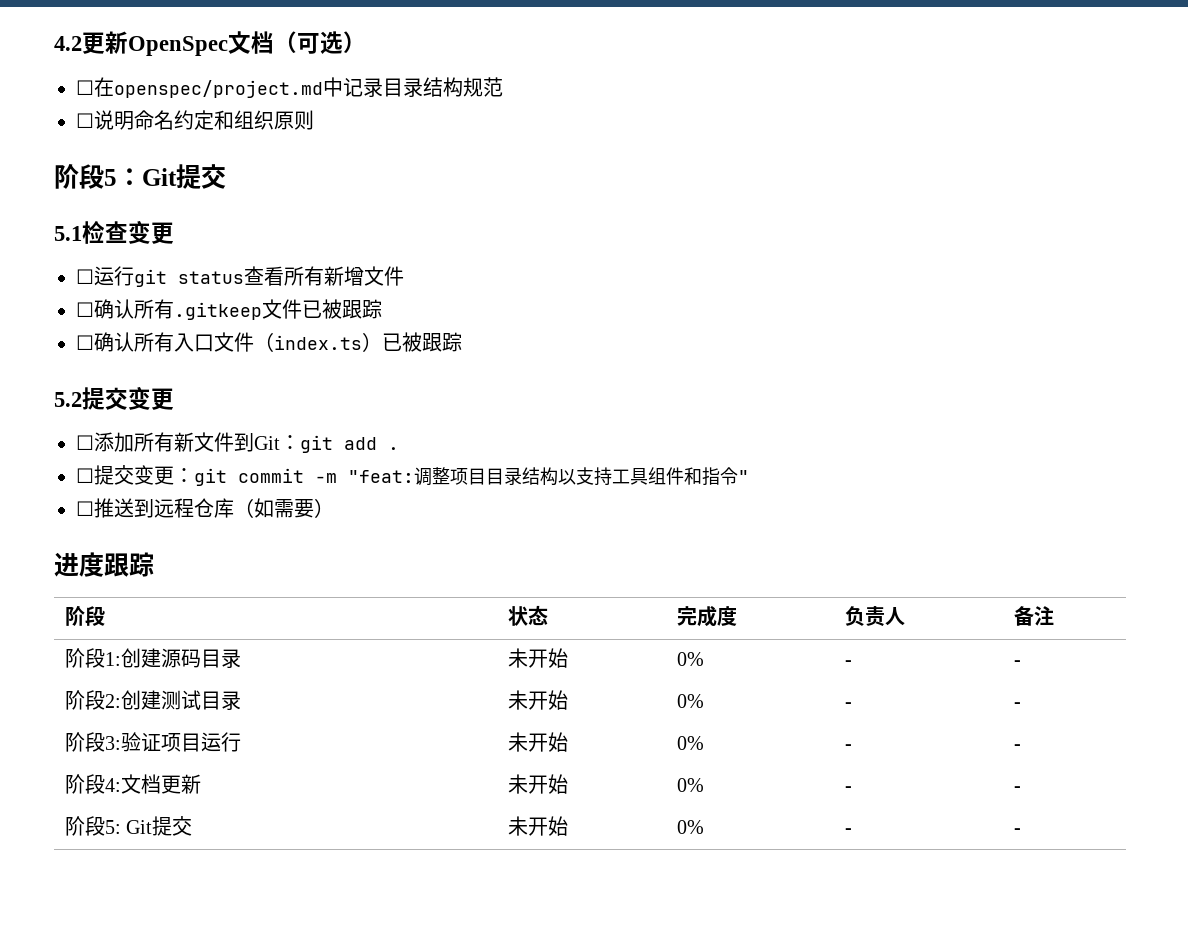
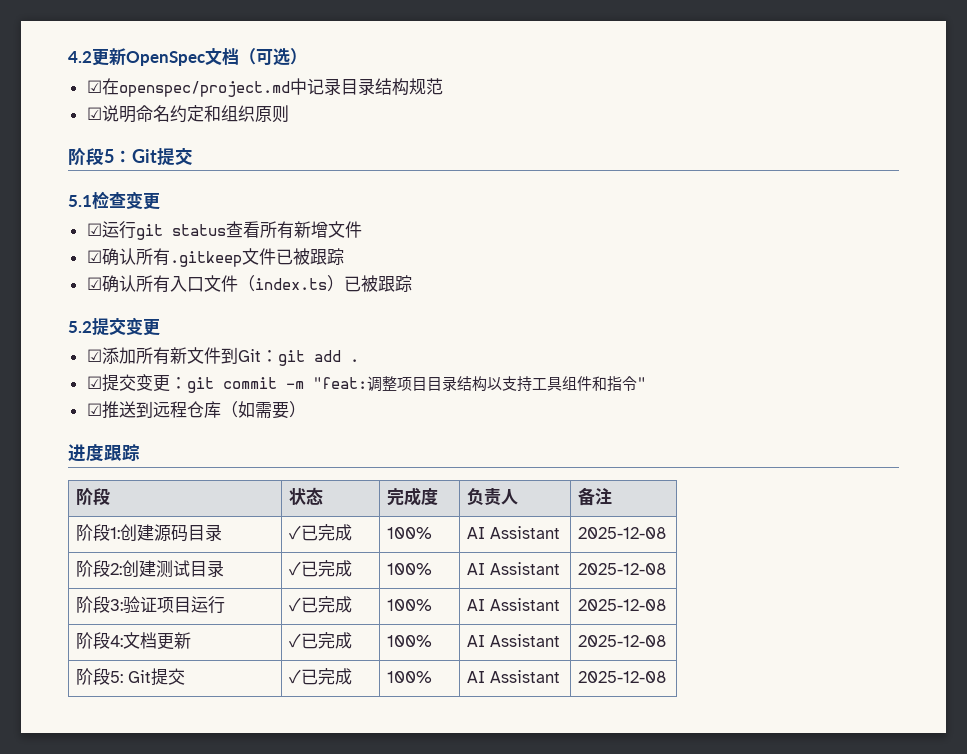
- ☐在openspec/project.md中记录目录结构规范
+ ☑在openspec/project.md中记录目录结构规范
- ☐说明命名约定和组织原则
+ ☑说明命名约定和组织原则
- ☐运行git status查看所有新增文件
+ ☑运行git status查看所有新增文件
- ☐确认所有.gitkeep文件已被跟踪
+ ☑确认所有.gitkeep文件已被跟踪
- ☐确认所有入口文件（index.ts）已被跟踪
+ ☑确认所有入口文件（index.ts）已被跟踪
- ☐添加所有新文件到Git：git add .
+ ☑添加所有新文件到Git：git add .
- ☐提交变更：git commit -m "feat:调整项目目录结构以支持工具组件和指令"
+ ☑提交变更：git commit -m "feat:调整项目目录结构以支持工具组件和指令"
- ☐推送到远程仓库（如需要）
+ ☑推送到远程仓库（如需要）
- 阶段1:创建源码目录 | 未开始 | 0% | - | -
+ 阶段1:创建源码目录 | ✓已完成 | 100% | AI Assistant | 2025-12-08
- 阶段2:创建测试目录 | 未开始 | 0% | - | -
+ 阶段2:创建测试目录 | ✓已完成 | 100% | AI Assistant | 2025-12-08
- 阶段3:验证项目运行 | 未开始 | 0% | - | -
- 阶段4:文档更新 | 未开始 | 0% | - | -
- 阶段5: Git提交 | 未开始 | 0% | - | -
+ 阶段3:验证项目运行 | ✓已完成 | 100% | AI Assistant | 2025-12-08
+ 阶段4:文档更新 | ✓已完成 | 100% | AI Assistant | 2025-12-08
+ 阶段5: Git提交 | ✓已完成 | 100% | AI Assistant | 2025-12-08

